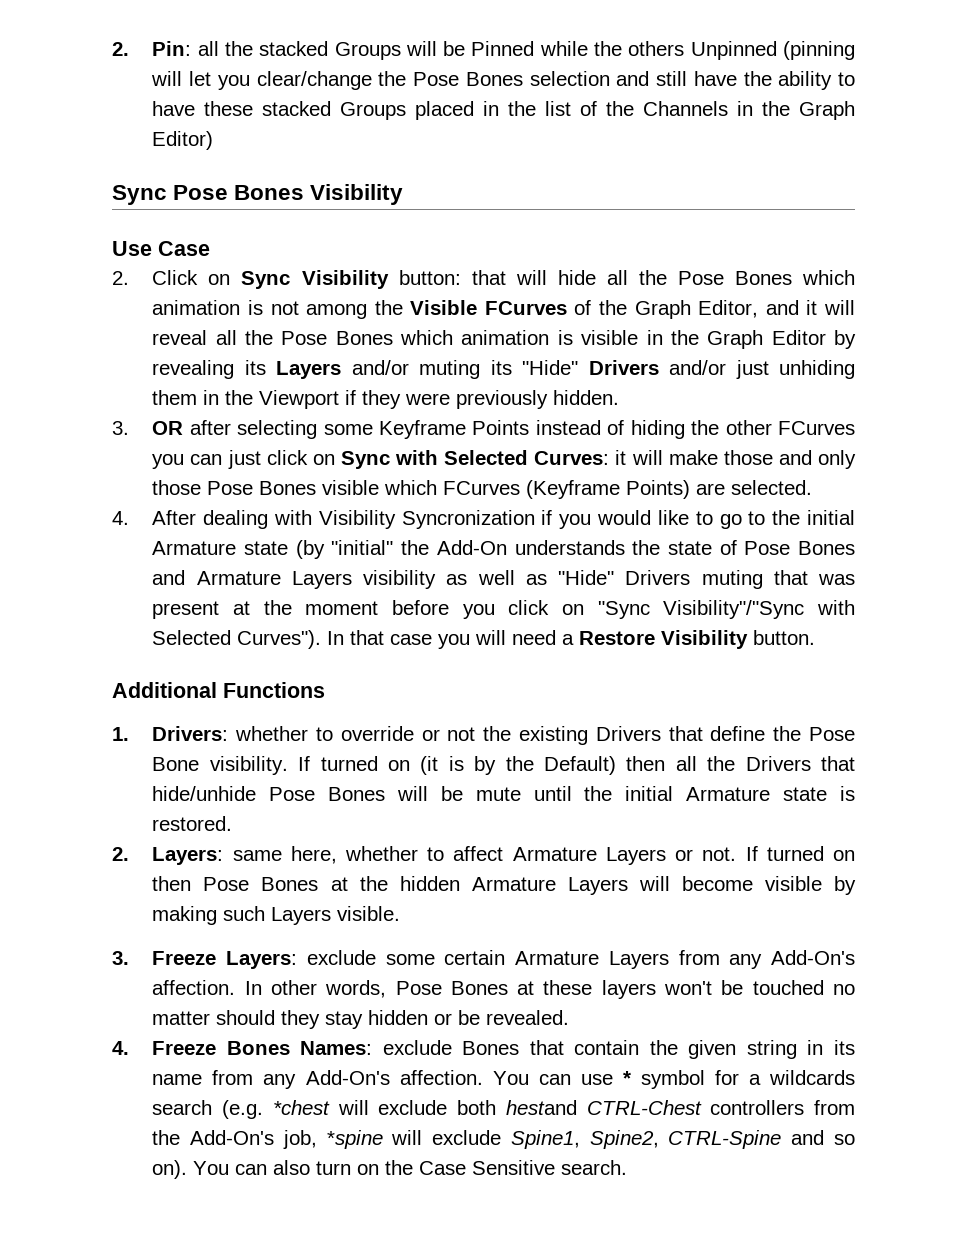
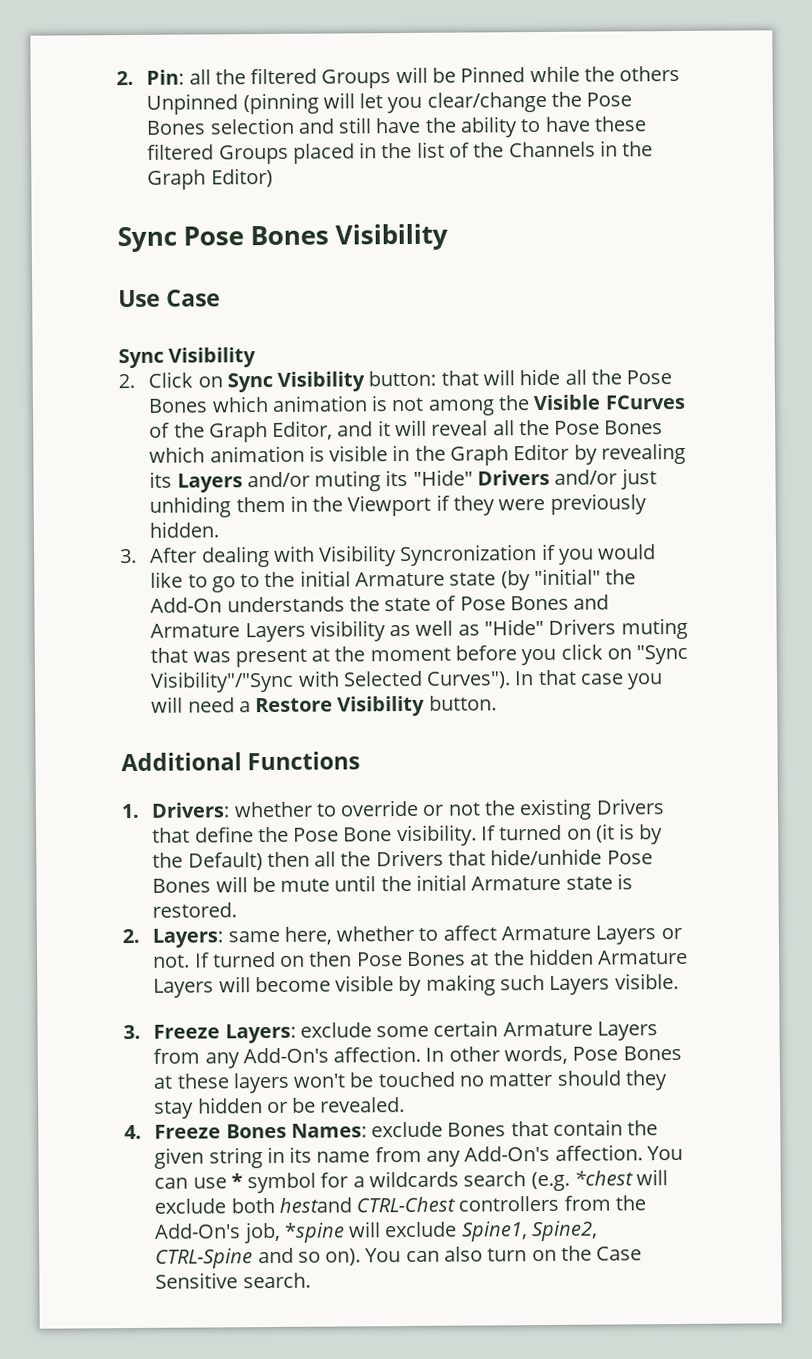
- 2. Pin: all the stacked Groups will be Pinned while the others Unpinned (pinning will let you clear/change the Pose Bones selection and still have the ability to have these stacked Groups placed in the list of the Channels in the Graph Editor)
+ 2. Pin: all the filtered Groups will be Pinned while the others Unpinned (pinning will let you clear/change the Pose Bones selection and still have the ability to have these filtered Groups placed in the list of the Channels in the Graph Editor)
  Use Case
+ Sync Visibility
- 3. OR after selecting some Keyframe Points instead of hiding the other FCurves you can just click on Sync with Selected Curves: it will make those and only those Pose Bones visible which FCurves (Keyframe Points) are selected.
- 4. After dealing with Visibility Syncronization if you would like to go to the initial Armature state (by "initial" the Add-On understands the state of Pose Bones and Armature Layers visibility as well as "Hide" Drivers muting that was present at the moment before you click on "Sync Visibility"/"Sync with Selected Curves").
+ 3. After dealing with Visibility Syncronization if you would like to go to the initial Armature state (by "initial" the Add-On understands the state of Pose Bones and Armature Layers visibility as well as "Hide" Drivers muting that was present at the moment before you click on "Sync Visibility"/"Sync with Selected Curves").

